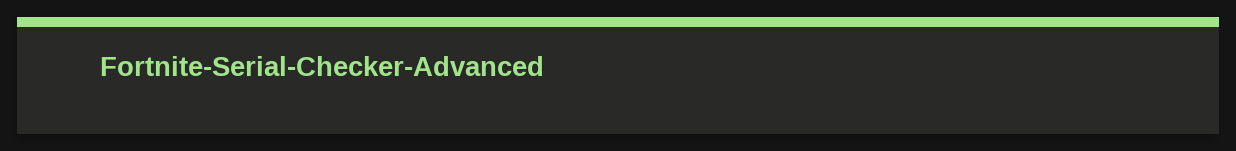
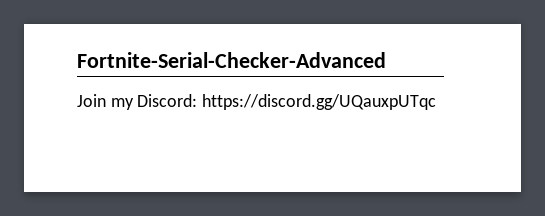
+ Join my Discord: https://discord.gg/UQauxpUTqc

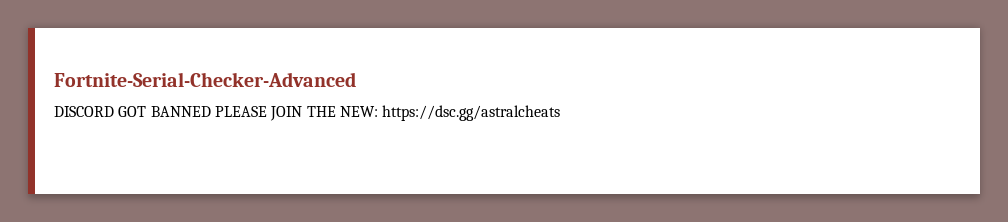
- Join my Discord: https://discord.gg/UQauxpUTqc
+ DISCORD GOT BANNED PLEASE JOIN THE NEW: https://dsc.gg/astralcheats

